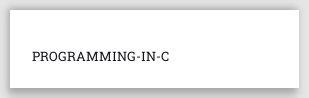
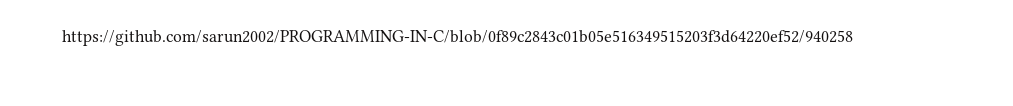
- PROGRAMMING-IN-C
+ https://github.com/sarun2002/PROGRAMMING-IN-C/blob/0f89c2843c01b05e516349515203f3d64220ef52/940258

